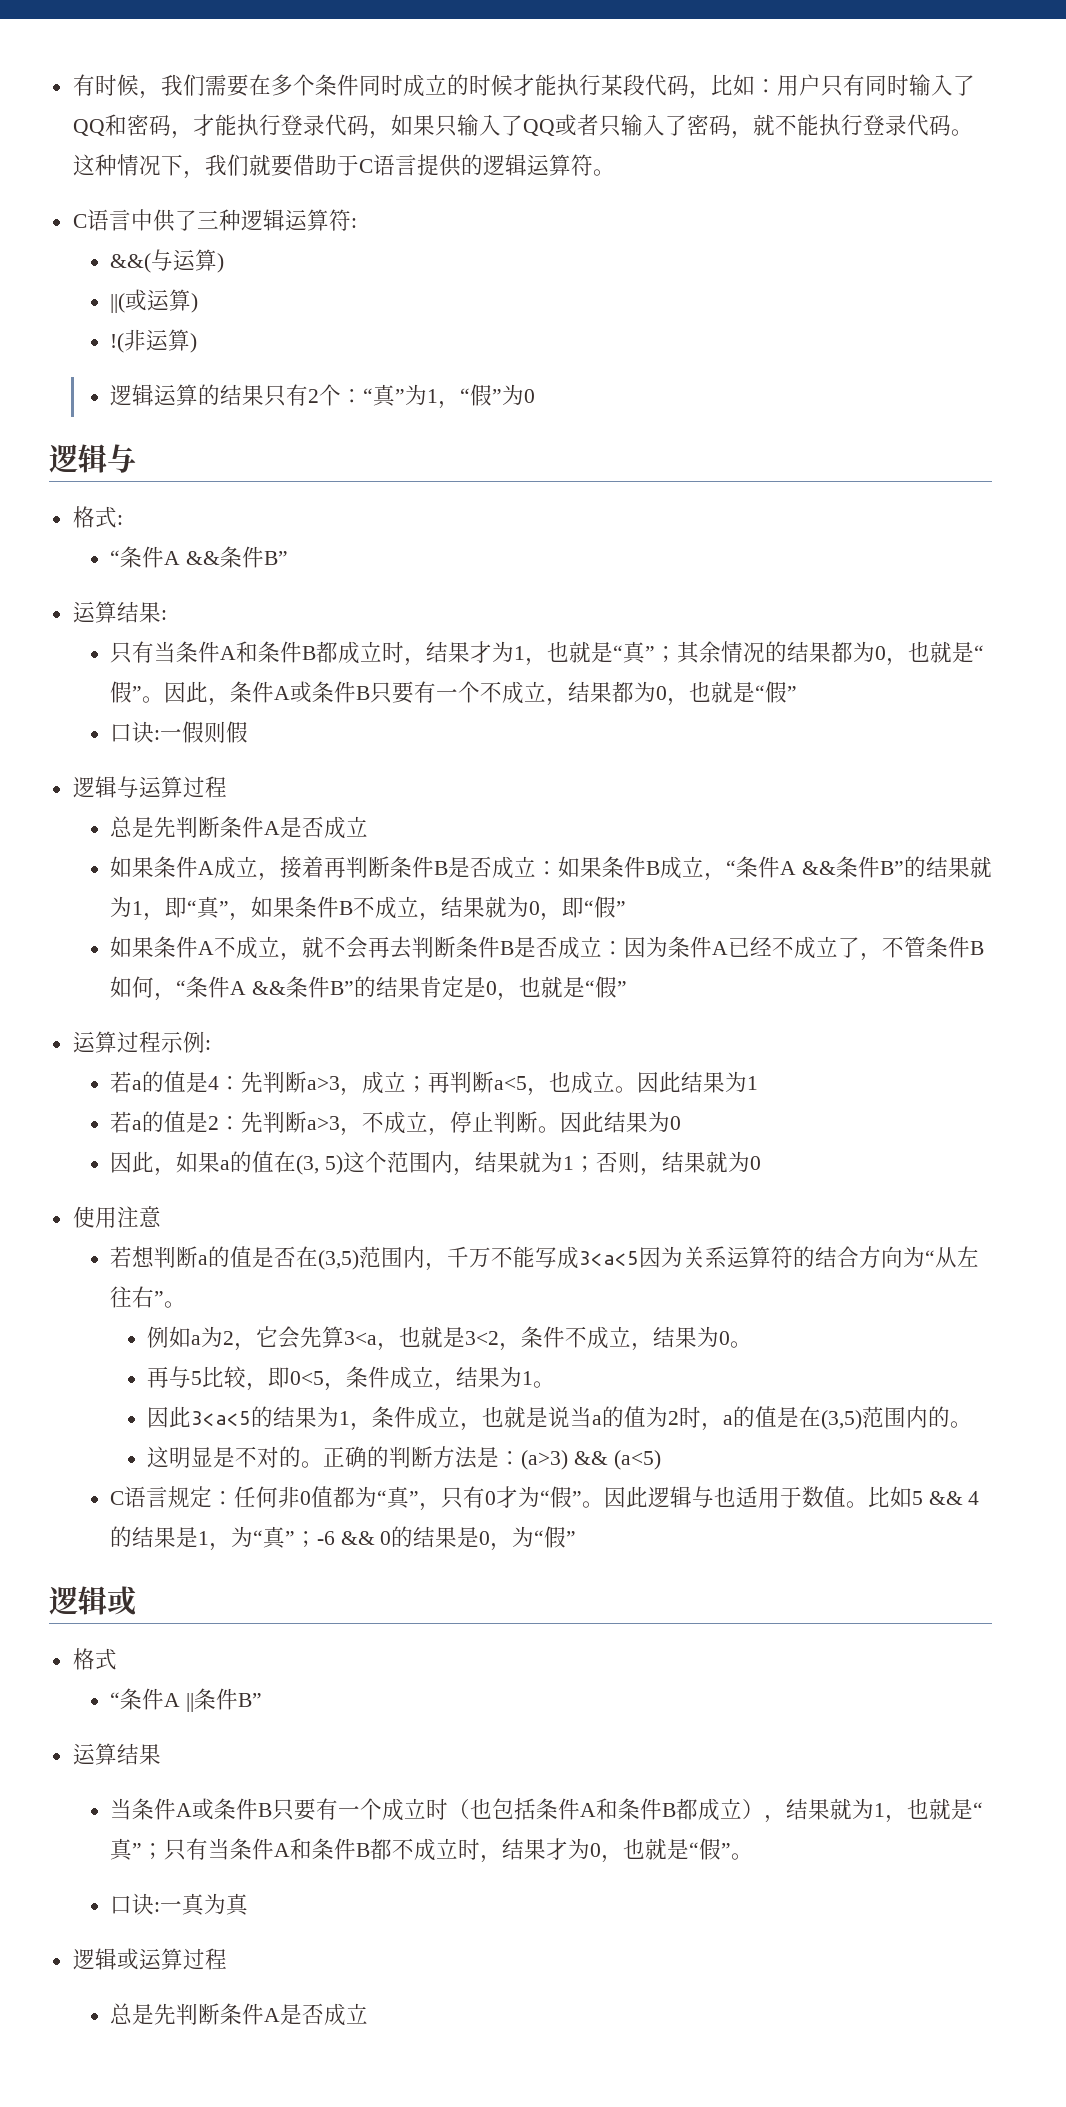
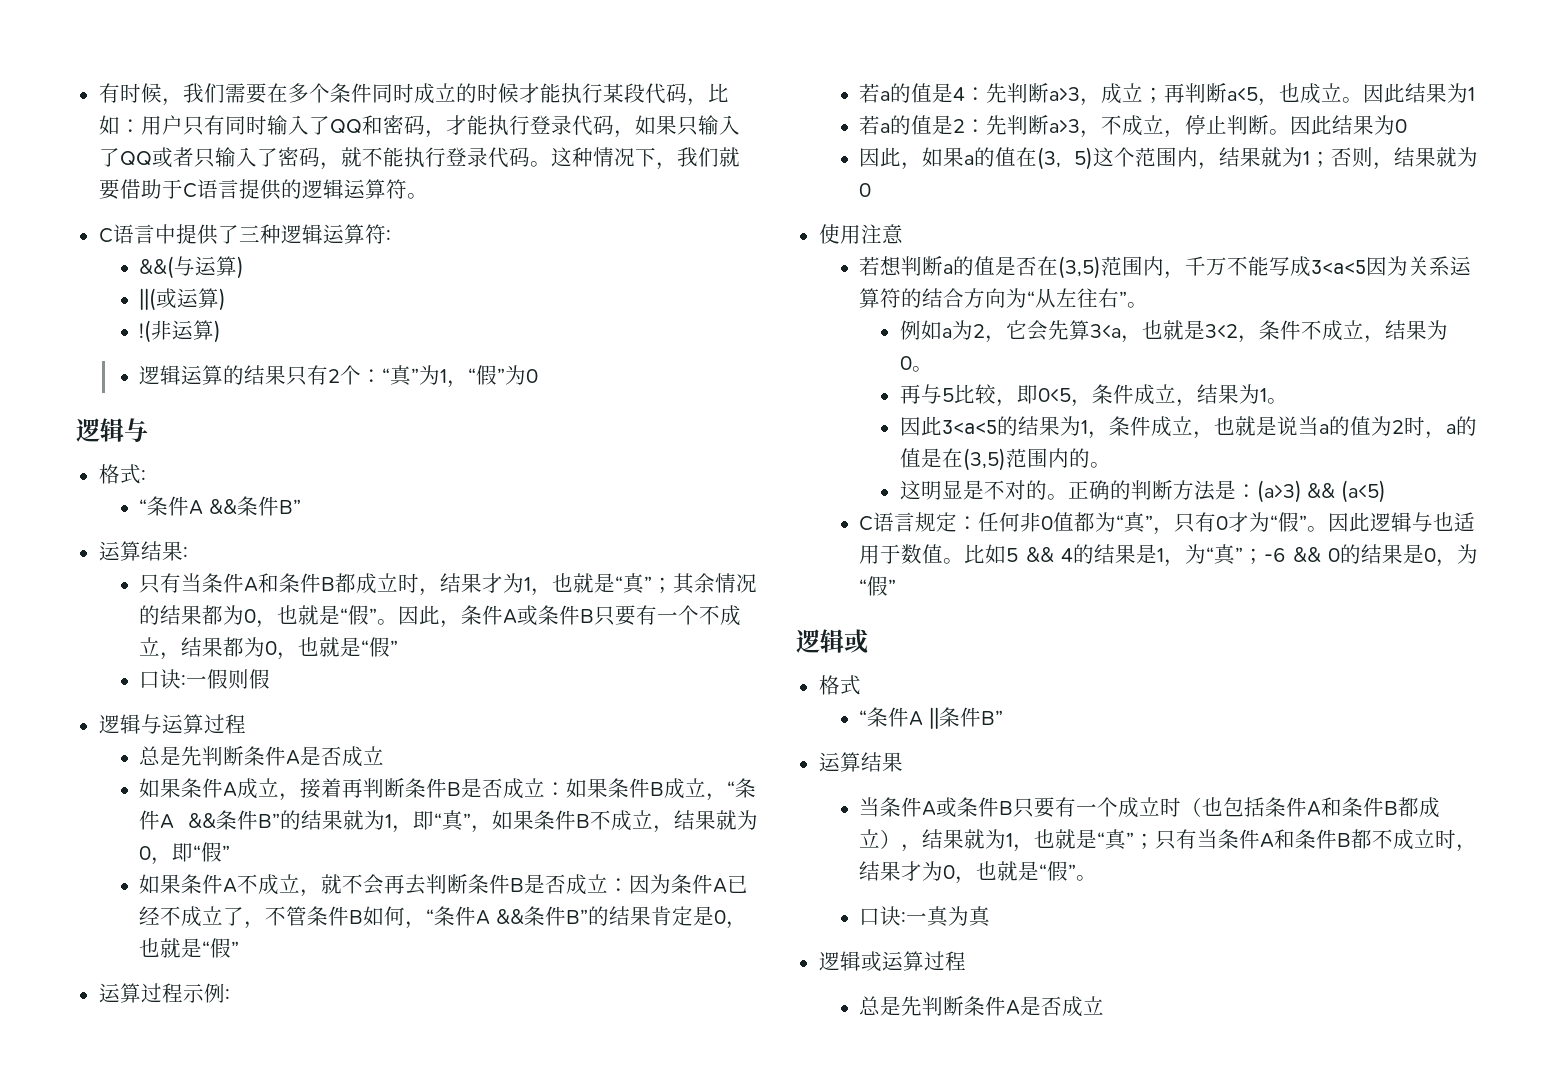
- C语言中供了三种逻辑运算符:
+ C语言中提供了三种逻辑运算符:

